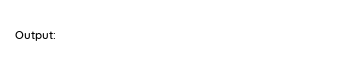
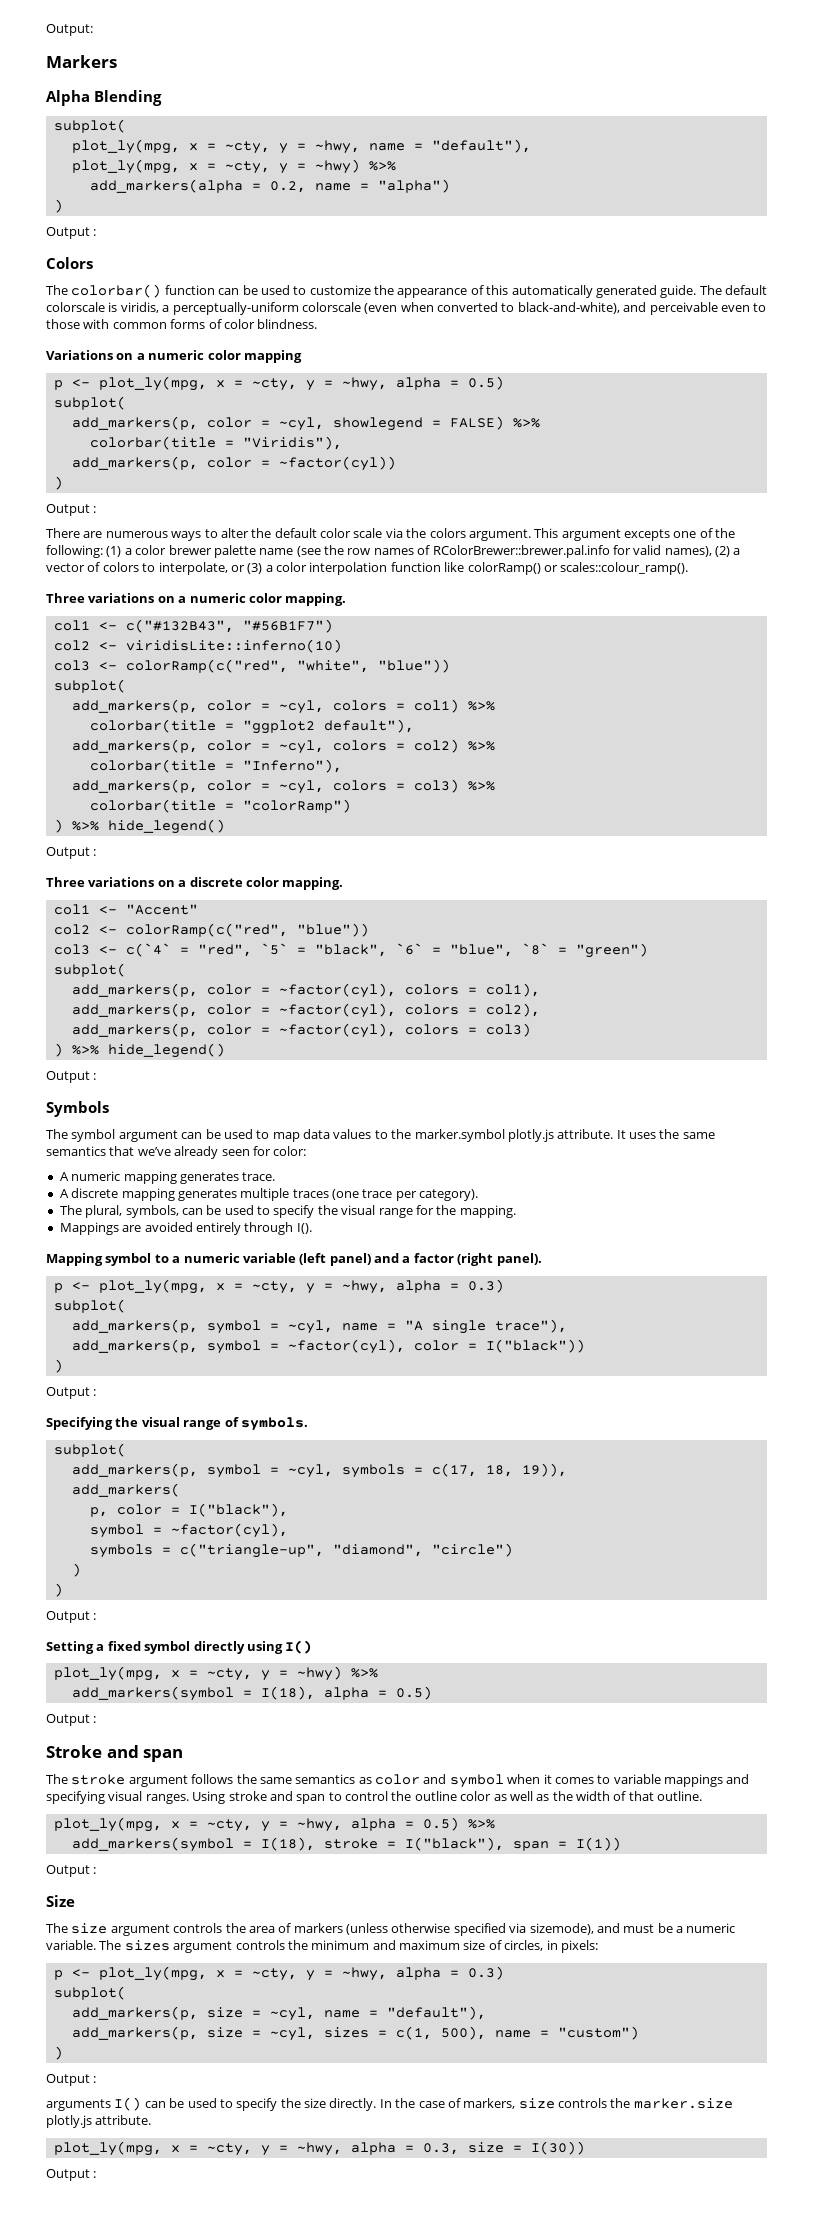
+ Markers
+ Alpha Blending
+ subplot(
+ plot_ly(mpg, x = ~cty, y = ~hwy, name = "default"),
+ plot_ly(mpg, x = ~cty, y = ~hwy) %>%
+ add_markers(alpha = 0.2, name = "alpha")
+ )
+ Output :
+ Colors
+ The colorbar() function can be used to customize the appearance of this automatically generated guide. The default colorscale is viridis, a perceptually-uniform colorscale (even when converted to black-and-white), and perceivable even to those with common forms of color blindness.
+ Variations on a numeric color mapping
+ p <- plot_ly(mpg, x = ~cty, y = ~hwy, alpha = 0.5)
+ subplot(
+ add_markers(p, color = ~cyl, showlegend = FALSE) %>%
+ colorbar(title = "Viridis"),
+ add_markers(p, color = ~factor(cyl))
+ )
+ Output :
+ There are numerous ways to alter the default color scale via the colors argument. This argument excepts one of the following: (1) a color brewer palette name (see the row names of RColorBrewer::brewer.pal.info for valid names), (2) a vector of colors to interpolate, or (3) a color interpolation function like colorRamp() or scales::colour_ramp().
+ Three variations on a numeric color mapping.
+ col1 <- c("#132B43", "#56B1F7")
+ col2 <- viridisLite::inferno(10)
+ col3 <- colorRamp(c("red", "white", "blue"))
+ subplot(
+ add_markers(p, color = ~cyl, colors = col1) %>%
+ colorbar(title = "ggplot2 default"),
+ add_markers(p, color = ~cyl, colors = col2) %>%
+ colorbar(title = "Inferno"),
+ add_markers(p, color = ~cyl, colors = col3) %>%
+ colorbar(title = "colorRamp")
+ ) %>% hide_legend()
+ Output :
+ Three variations on a discrete color mapping.
+ col1 <- "Accent"
+ col2 <- colorRamp(c("red", "blue"))
+ col3 <- c(`4` = "red", `5` = "black", `6` = "blue", `8` = "green")
+ subplot(
+ add_markers(p, color = ~factor(cyl), colors = col1),
+ add_markers(p, color = ~factor(cyl), colors = col2),
+ add_markers(p, color = ~factor(cyl), colors = col3)
+ ) %>% hide_legend()
+ Output :
+ Symbols
+ The symbol argument can be used to map data values to the marker.symbol plotly.js attribute. It uses the same semantics that we’ve already seen for color:
+ A numeric mapping generates trace.
+ A discrete mapping generates multiple traces (one trace per category).
+ The plural, symbols, can be used to specify the visual range for the mapping.
+ Mappings are avoided entirely through I().
+ Mapping symbol to a numeric variable (left panel) and a factor (right panel).
+ p <- plot_ly(mpg, x = ~cty, y = ~hwy, alpha = 0.3)
+ subplot(
+ add_markers(p, symbol = ~cyl, name = "A single trace"),
+ add_markers(p, symbol = ~factor(cyl), color = I("black"))
+ )
+ Output :
+ Specifying the visual range of symbols.
+ subplot(
+ add_markers(p, symbol = ~cyl, symbols = c(17, 18, 19)),
+ add_markers(
+ p, color = I("black"),
+ symbol = ~factor(cyl),
+ symbols = c("triangle-up", "diamond", "circle")
+ )
+ )
+ Output :
+ Setting a fixed symbol directly using I()
+ plot_ly(mpg, x = ~cty, y = ~hwy) %>%
+ add_markers(symbol = I(18), alpha = 0.5)
+ Output :
+ Stroke and span
+ The stroke argument follows the same semantics as color and symbol when it comes to variable mappings and specifying visual ranges. Using stroke and span to control the outline color as well as the width of that outline.
+ plot_ly(mpg, x = ~cty, y = ~hwy, alpha = 0.5) %>%
+ add_markers(symbol = I(18), stroke = I("black"), span = I(1))
+ Output :
+ Size
+ The size argument controls the area of markers (unless otherwise specified via sizemode), and must be a numeric variable. The sizes argument controls the minimum and maximum size of circles, in pixels:
+ p <- plot_ly(mpg, x = ~cty, y = ~hwy, alpha = 0.3)
+ subplot(
+ add_markers(p, size = ~cyl, name = "default"),
+ add_markers(p, size = ~cyl, sizes = c(1, 500), name = "custom")
+ )
+ Output :
+ arguments I() can be used to specify the size directly. In the case of markers, size controls the marker.size plotly.js attribute.
+ plot_ly(mpg, x = ~cty, y = ~hwy, alpha = 0.3, size = I(30))
+ Output :

